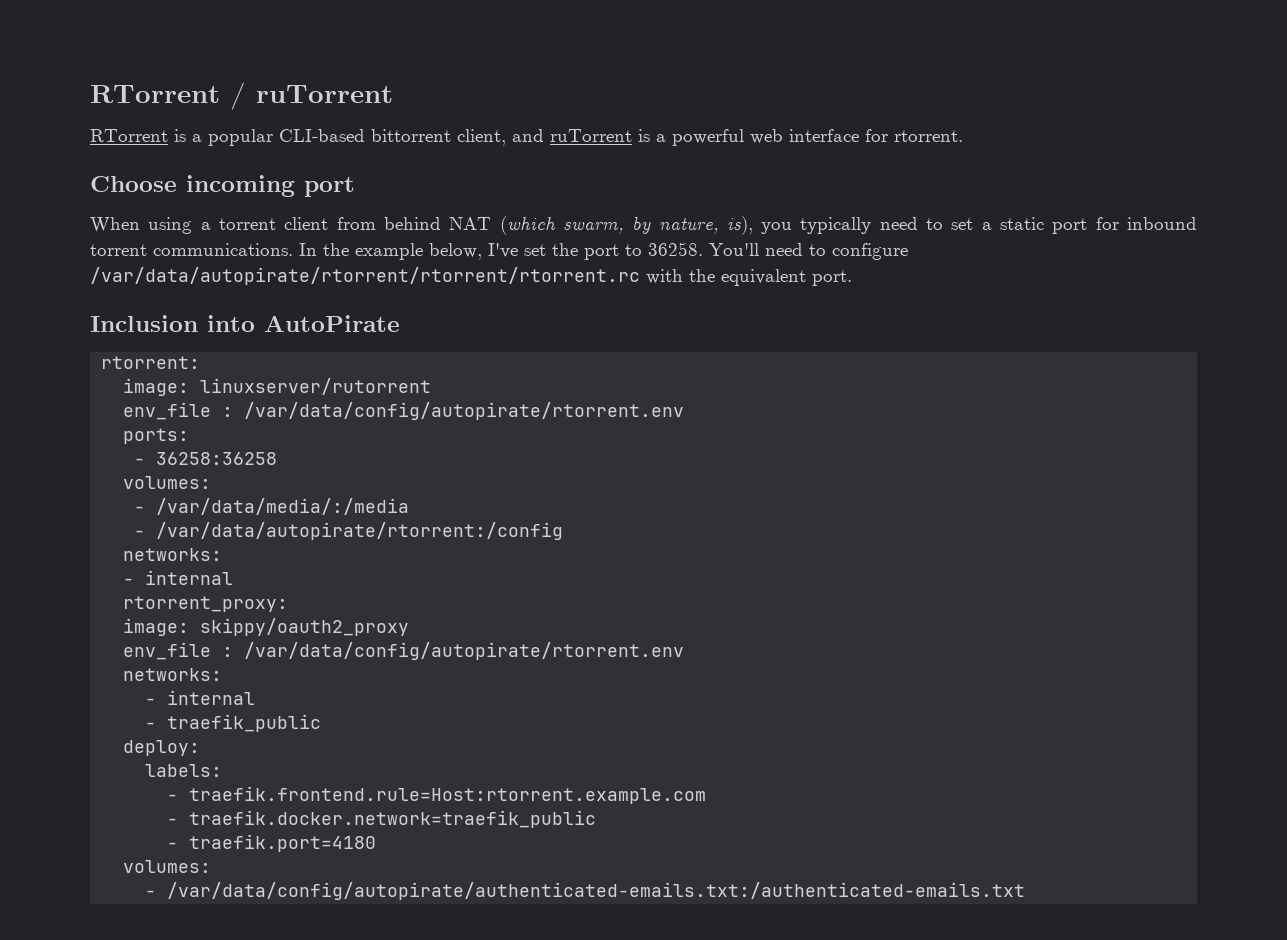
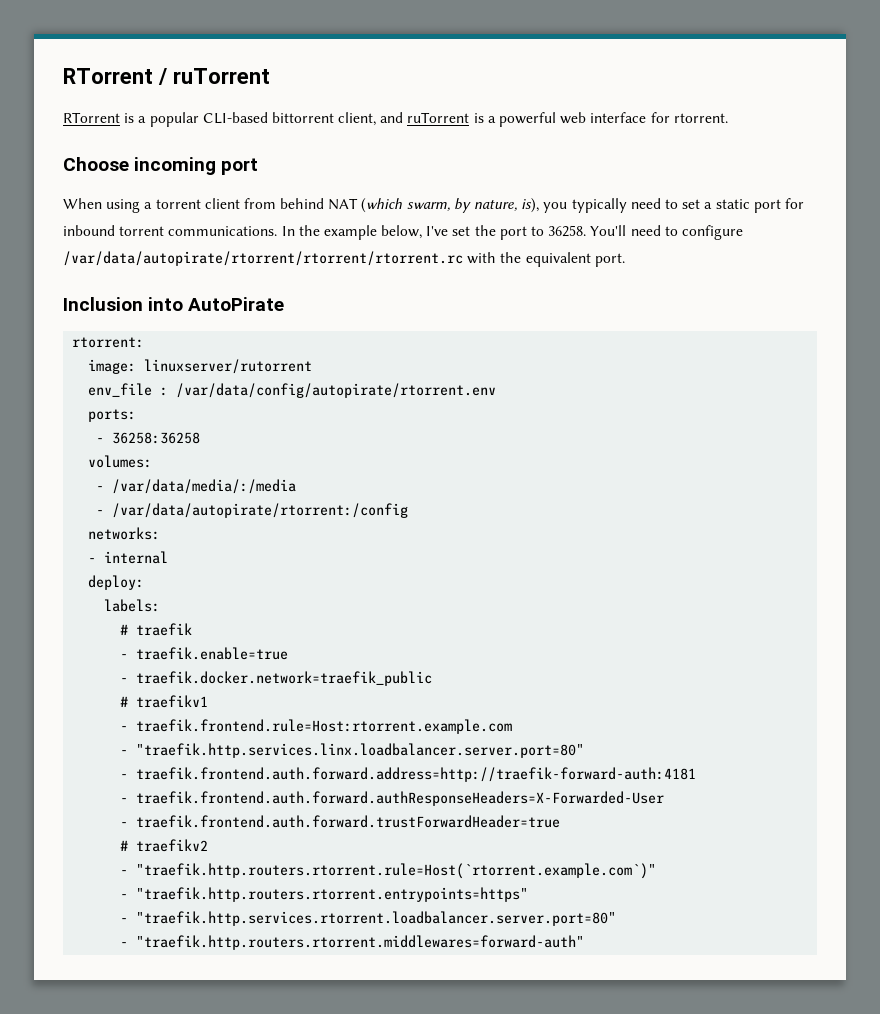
- rtorrent_proxy:
- image: skippy/oauth2_proxy
- env_file : /var/data/config/autopirate/rtorrent.env
- networks:
- - internal
- - traefik_public
  deploy:
  labels:
+ # traefik
+ - traefik.enable=true
+ - traefik.docker.network=traefik_public
+ # traefikv1
- - traefik.docker.network=traefik_public
- - traefik.port=4180
- volumes:
- - /var/data/config/autopirate/authenticated-emails.txt:/authenticated-emails.txt
+ - "traefik.http.services.linx.loadbalancer.server.port=80"
+ - traefik.frontend.auth.forward.address=http://traefik-forward-auth:4181
+ - traefik.frontend.auth.forward.authResponseHeaders=X-Forwarded-User
+ - traefik.frontend.auth.forward.trustForwardHeader=true
+ # traefikv2
+ - "traefik.http.routers.rtorrent.rule=Host(`rtorrent.example.com`)"
+ - "traefik.http.routers.rtorrent.entrypoints=https"
+ - "traefik.http.services.rtorrent.loadbalancer.server.port=80"
+ - "traefik.http.routers.rtorrent.middlewares=forward-auth"

